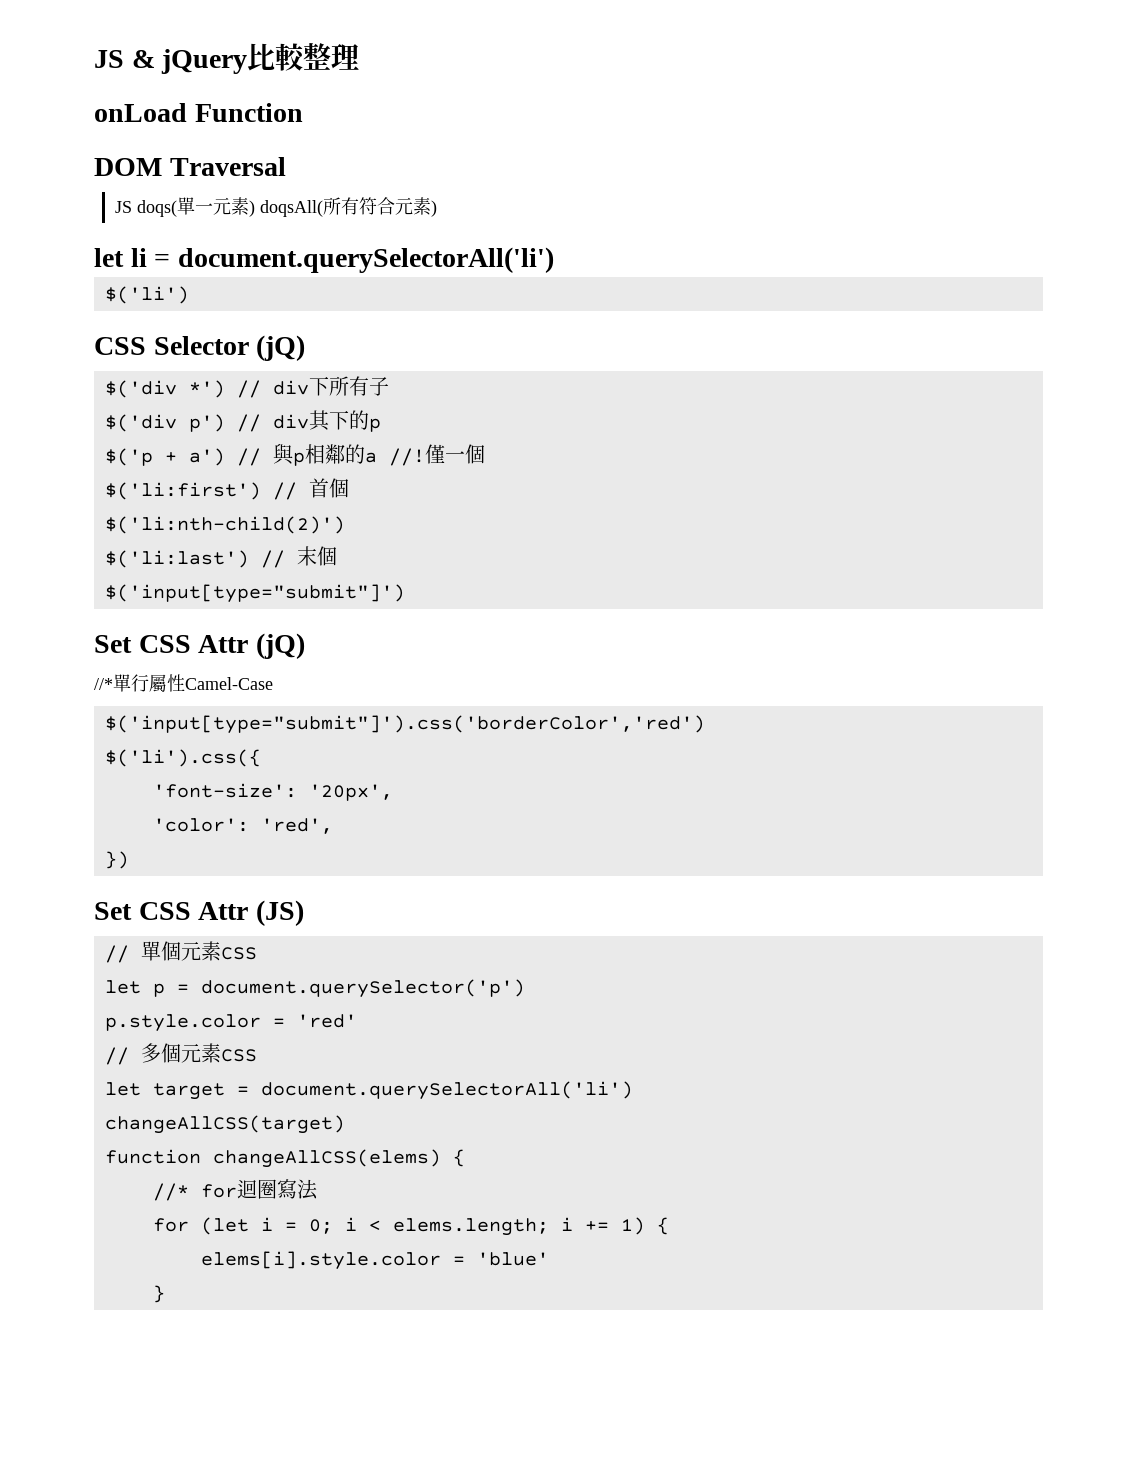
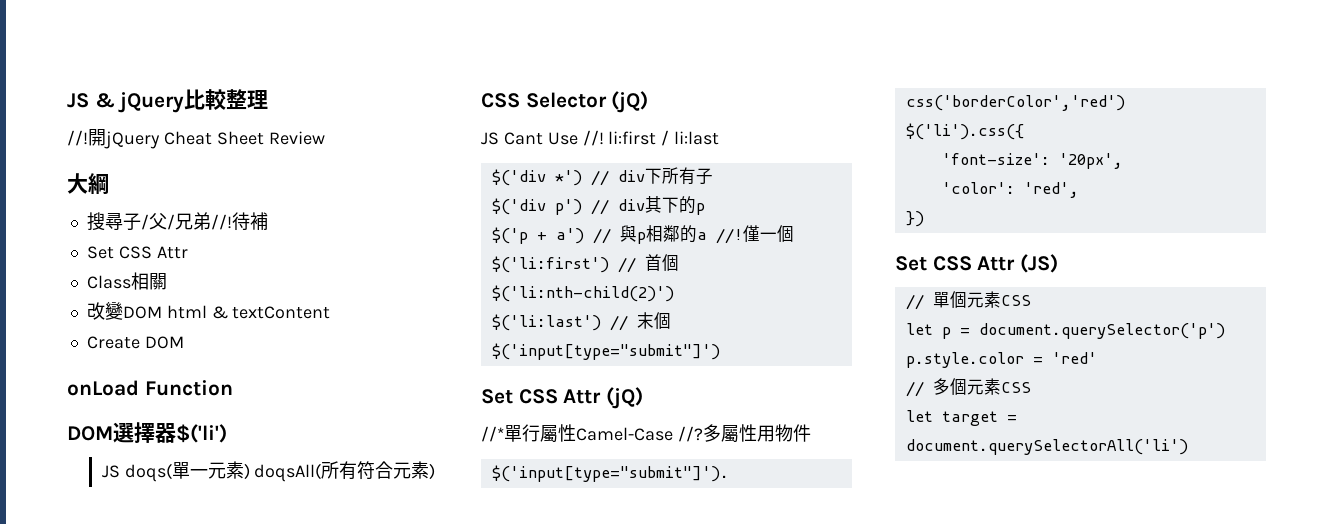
+ //!開jQuery Cheat Sheet Review
+ 大綱
+ 搜尋子/父/兄弟//!待補
+ Set CSS Attr
+ Class相關
+ 改變DOM html & textContent
+ Create DOM
- DOM Traversal
+ DOM選擇器$('li')
- let li = document.querySelectorAll('li')
- $('li')
  CSS Selector (jQ)
+ JS Cant Use //! li:first / li:last
- //*單行屬性Camel-Case
+ //*單行屬性Camel-Case //?多屬性用物件
- changeAllCSS(target)
- function changeAllCSS(elems) {
- //* for迴圈寫法
- for (let i = 0; i < elems.length; i += 1) {
- elems[i].style.color = 'blue'
- }

